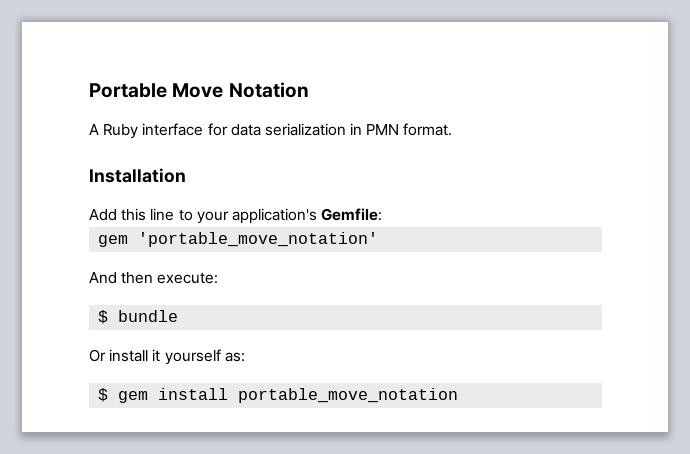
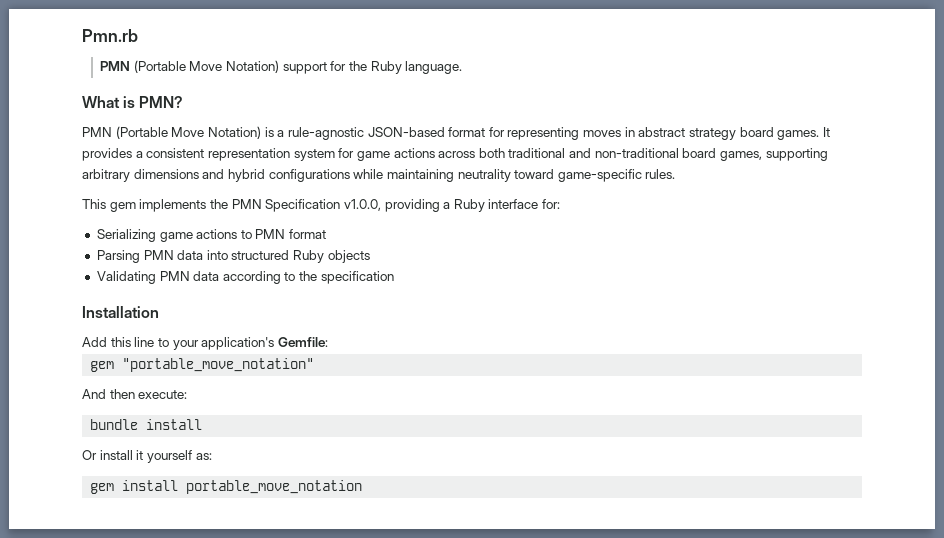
- Portable Move Notation
- A Ruby interface for data serialization in PMN format.
+ Pmn.rb
+ PMN (Portable Move Notation) support for the Ruby language.
+ What is PMN?
+ PMN (Portable Move Notation) is a rule-agnostic JSON-based format for representing moves in abstract strategy board games. It provides a consistent representation system for game actions across both traditional and non-traditional board games, supporting arbitrary dimensions and hybrid configurations while maintaining neutrality toward game-specific rules.
+ This gem implements the PMN Specification v1.0.0, providing a Ruby interface for:
+ Serializing game actions to PMN format
+ Parsing PMN data into structured Ruby objects
+ Validating PMN data according to the specification
- gem 'portable_move_notation'
+ gem "portable_move_notation"
- $ bundle
+ bundle install
- $ gem install portable_move_notation
+ gem install portable_move_notation

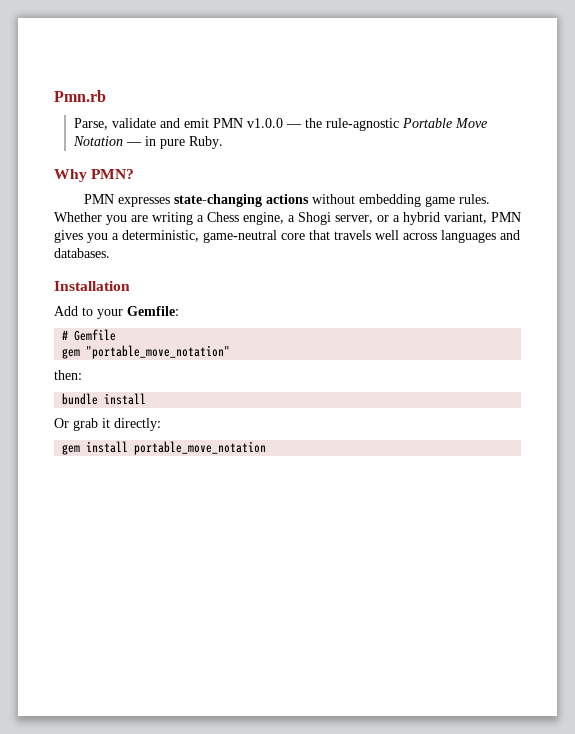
- PMN (Portable Move Notation) support for the Ruby language.
- What is PMN?
- PMN (Portable Move Notation) is a rule-agnostic JSON-based format for representing moves in abstract strategy board games. It provides a consistent representation system for game actions across both traditional and non-traditional board games, supporting arbitrary dimensions and hybrid configurations while maintaining neutrality toward game-specific rules.
- This gem implements the PMN Specification v1.0.0, providing a Ruby interface for:
- Serializing game actions to PMN format
- Parsing PMN data into structured Ruby objects
- Validating PMN data according to the specification
+ Parse, validate and emit PMN v1.0.0 — the rule‑agnostic Portable Move Notation — in pure Ruby.
+ Why PMN?
+ PMN expresses state‑changing actions without embedding game rules. Whether you are writing a Chess engine, a Shogi server, or a hybrid variant, PMN gives you a deterministic, game‑neutral core that travels well across languages and databases.
- Add this line to your application's Gemfile:
+ Add to your Gemfile:
+ # Gemfile
- And then execute:
+ then:
- Or install it yourself as:
+ Or grab it directly:

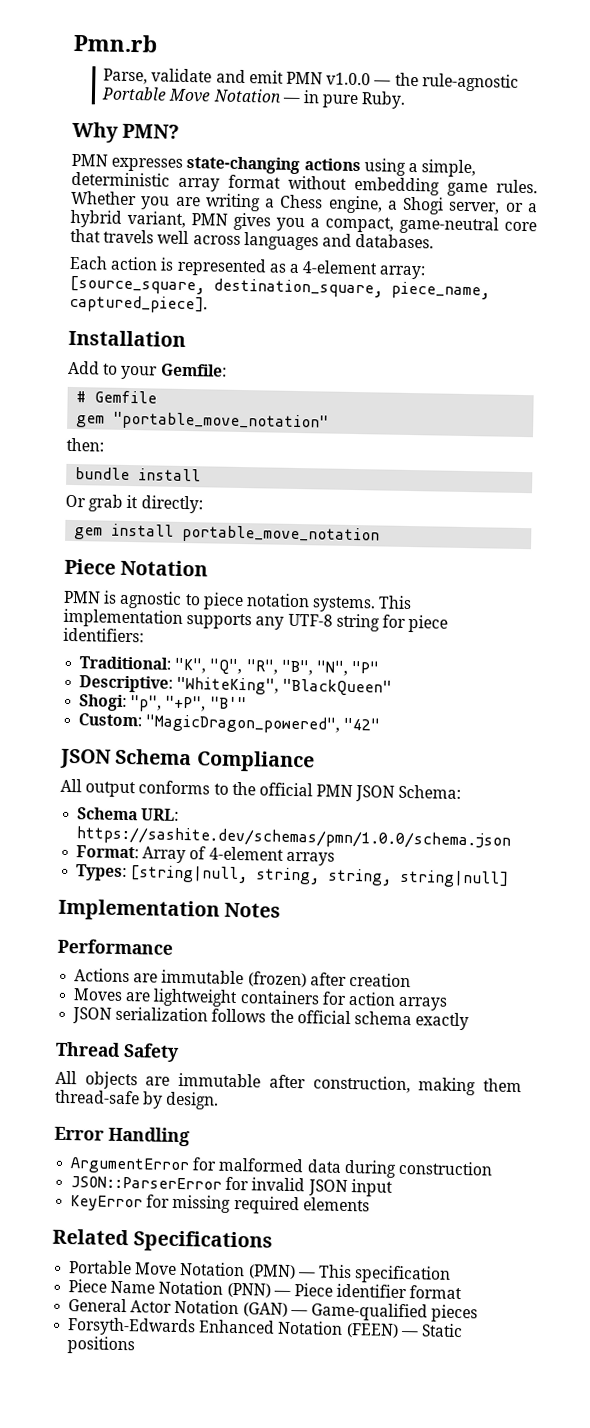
- PMN expresses state‑changing actions without embedding game rules.
+ PMN expresses state‑changing actions using a simple, deterministic array format without embedding game rules.
- Whether you are writing a Chess engine, a Shogi server, or a hybrid variant, PMN gives you a deterministic, game‑neutral core that travels well across languages and databases.
+ Whether you are writing a Chess engine, a Shogi server, or a hybrid variant, PMN gives you a compact, game‑neutral core that travels well across languages and databases.
+ Each action is represented as a 4-element array: [source_square, destination_square, piece_name, captured_piece].
+ Piece Notation
+ PMN is agnostic to piece notation systems. This implementation supports any UTF-8 string for piece identifiers:
+ Traditional: "K", "Q", "R", "B", "N", "P"
+ Descriptive: "WhiteKing", "BlackQueen"
+ Shogi: "p", "+P", "B'"
+ Custom: "MagicDragon_powered", "42"
+ JSON Schema Compliance
+ All output conforms to the official PMN JSON Schema:
+ Schema URL: https://sashite.dev/schemas/pmn/1.0.0/schema.json
+ Format: Array of 4-element arrays
+ Types: [string|null, string, string, string|null]
+ Implementation Notes
+ Performance
+ Actions are immutable (frozen) after creation
+ Moves are lightweight containers for action arrays
+ JSON serialization follows the official schema exactly
+ Thread Safety
+ All objects are immutable after construction, making them thread-safe by design.
+ Error Handling
+ ArgumentError for malformed data during construction
+ JSON::ParserError for invalid JSON input
+ KeyError for missing required elements
+ Related Specifications
+ Portable Move Notation (PMN) — This specification
+ Piece Name Notation (PNN) — Piece identifier format
+ General Actor Notation (GAN) — Game-qualified pieces
+ Forsyth‑Edwards Enhanced Notation (FEEN) — Static positions

